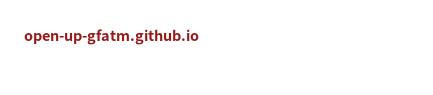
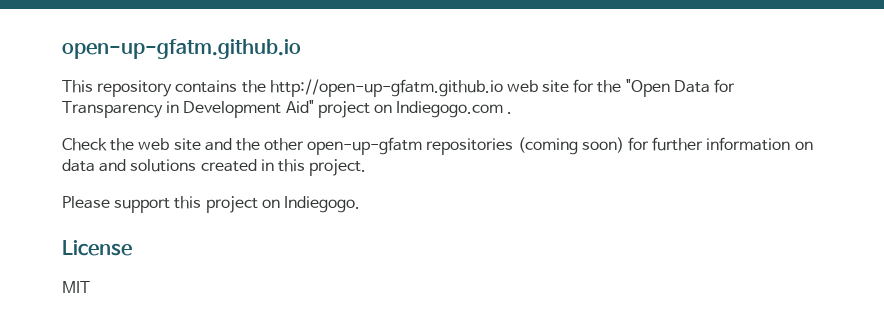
+ This repository contains the http://open-up-gfatm.github.io web site for the "Open Data for Transparency in Development Aid" project on Indiegogo.com .
+ Check the web site and the other open-up-gfatm repositories (coming soon) for further information on data and solutions created in this project.
+ Please support this project on Indiegogo.
+ License
+ MIT

